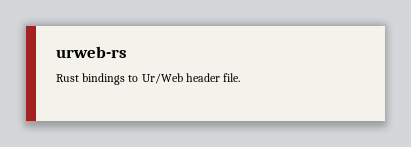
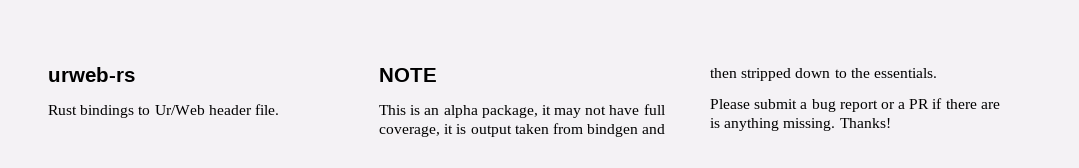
+ NOTE
+ This is an alpha package, it may not have full coverage, it is output taken from bindgen and then stripped down to the essentials.
+ Please submit a bug report or a PR if there are is anything missing. Thanks!

